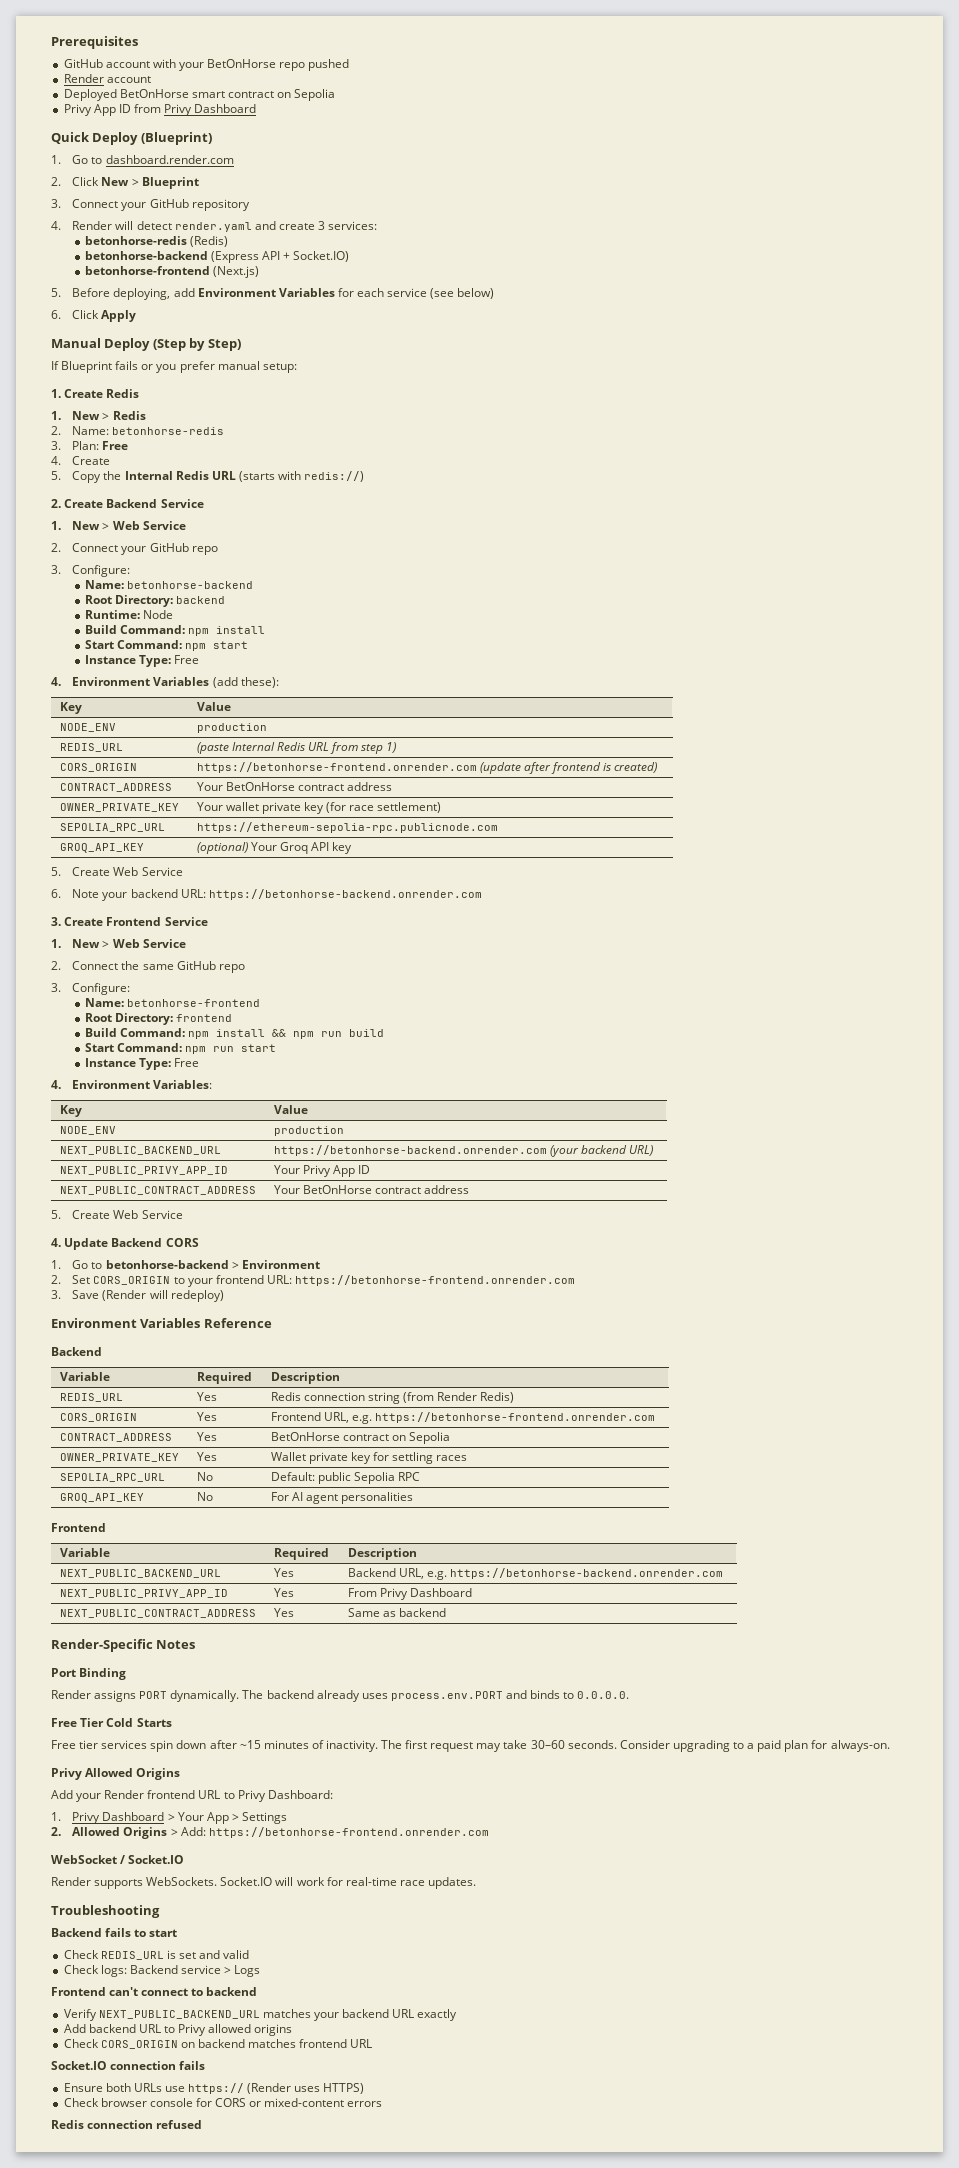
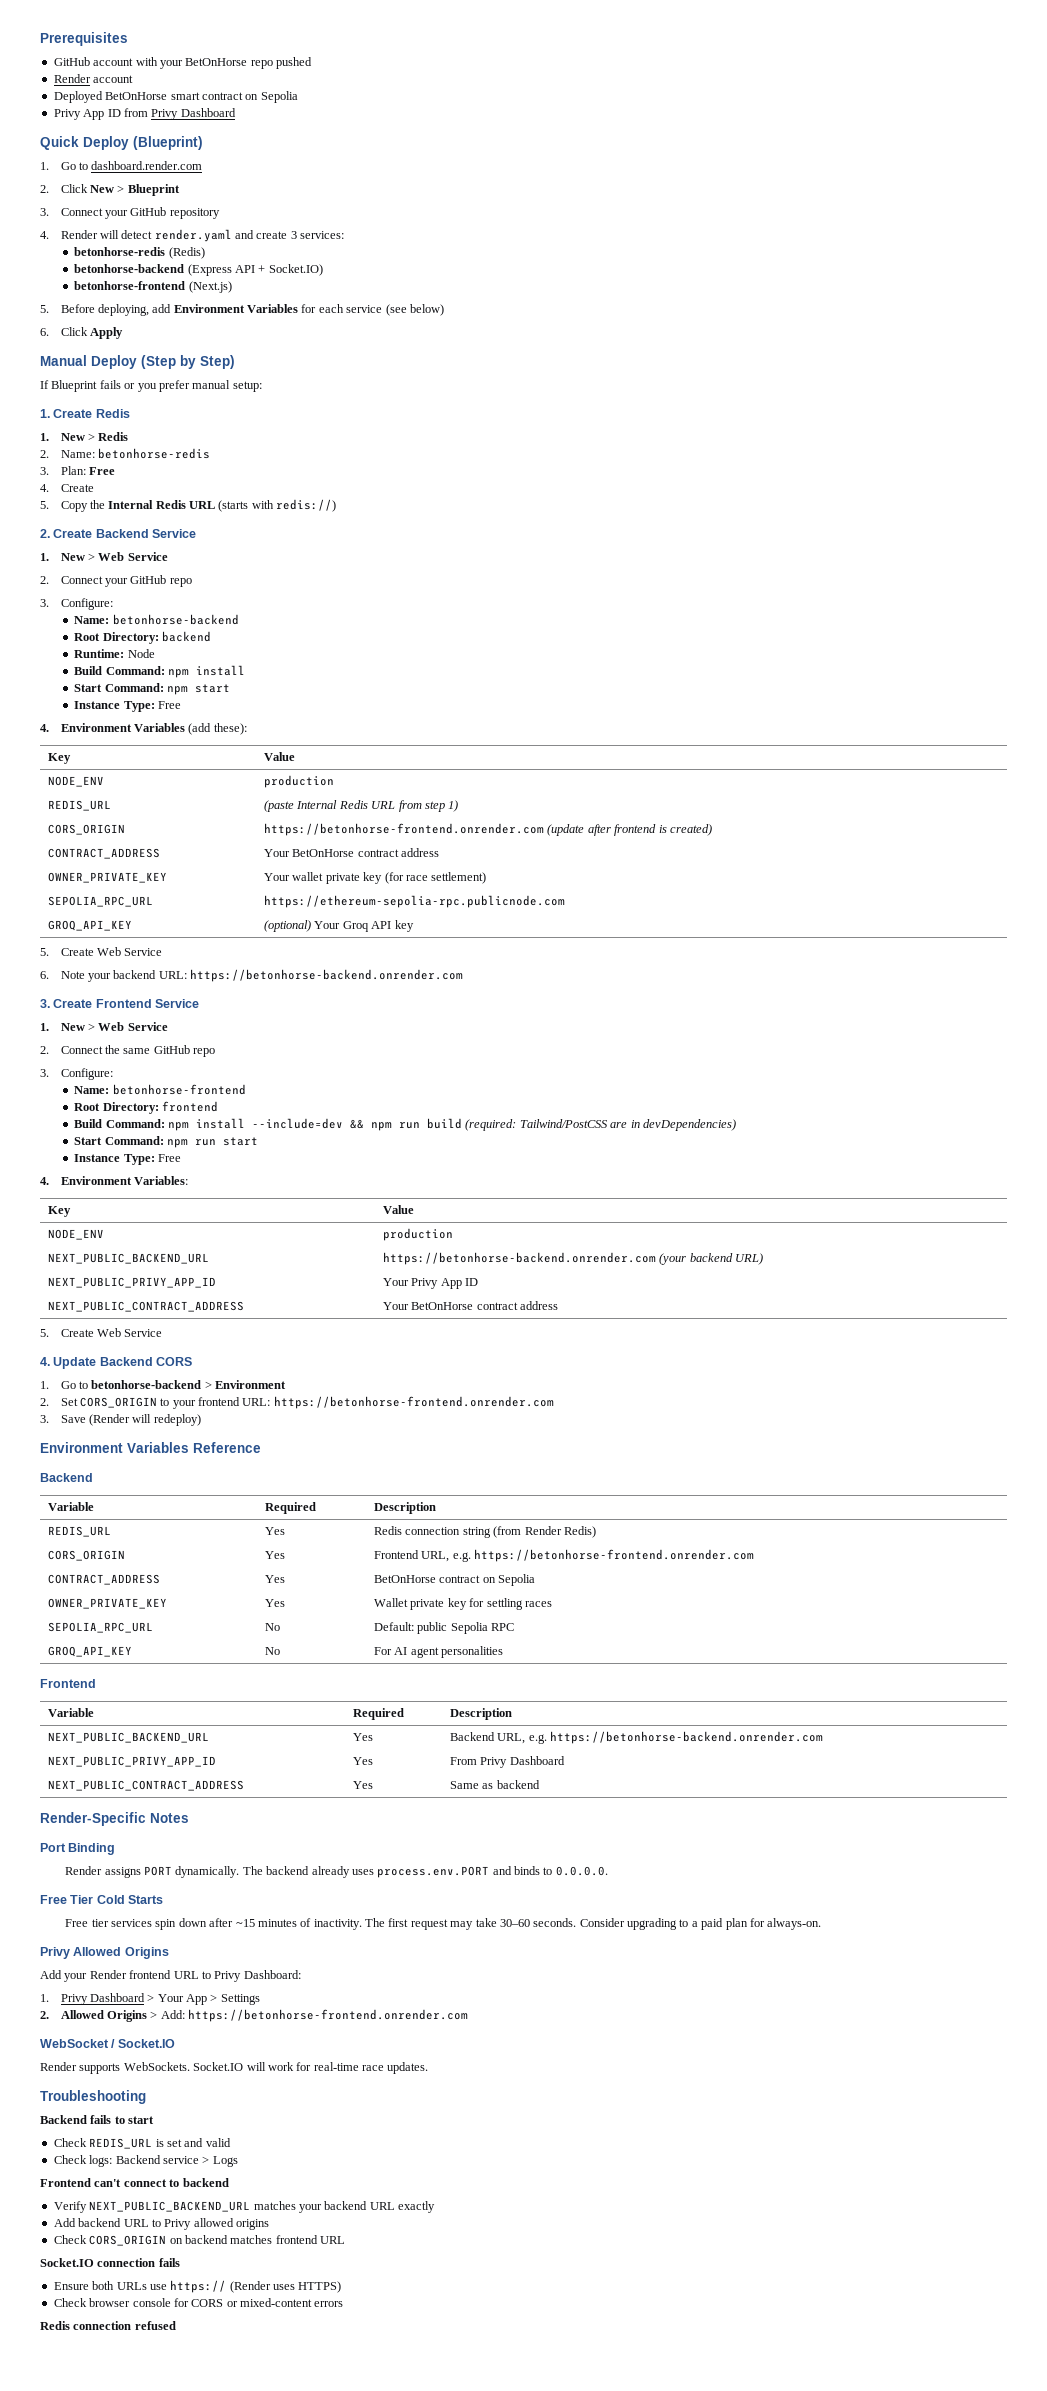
- Build Command: npm install && npm run build
+ Build Command: npm install --include=dev && npm run build (required: Tailwind/PostCSS are in devDependencies)

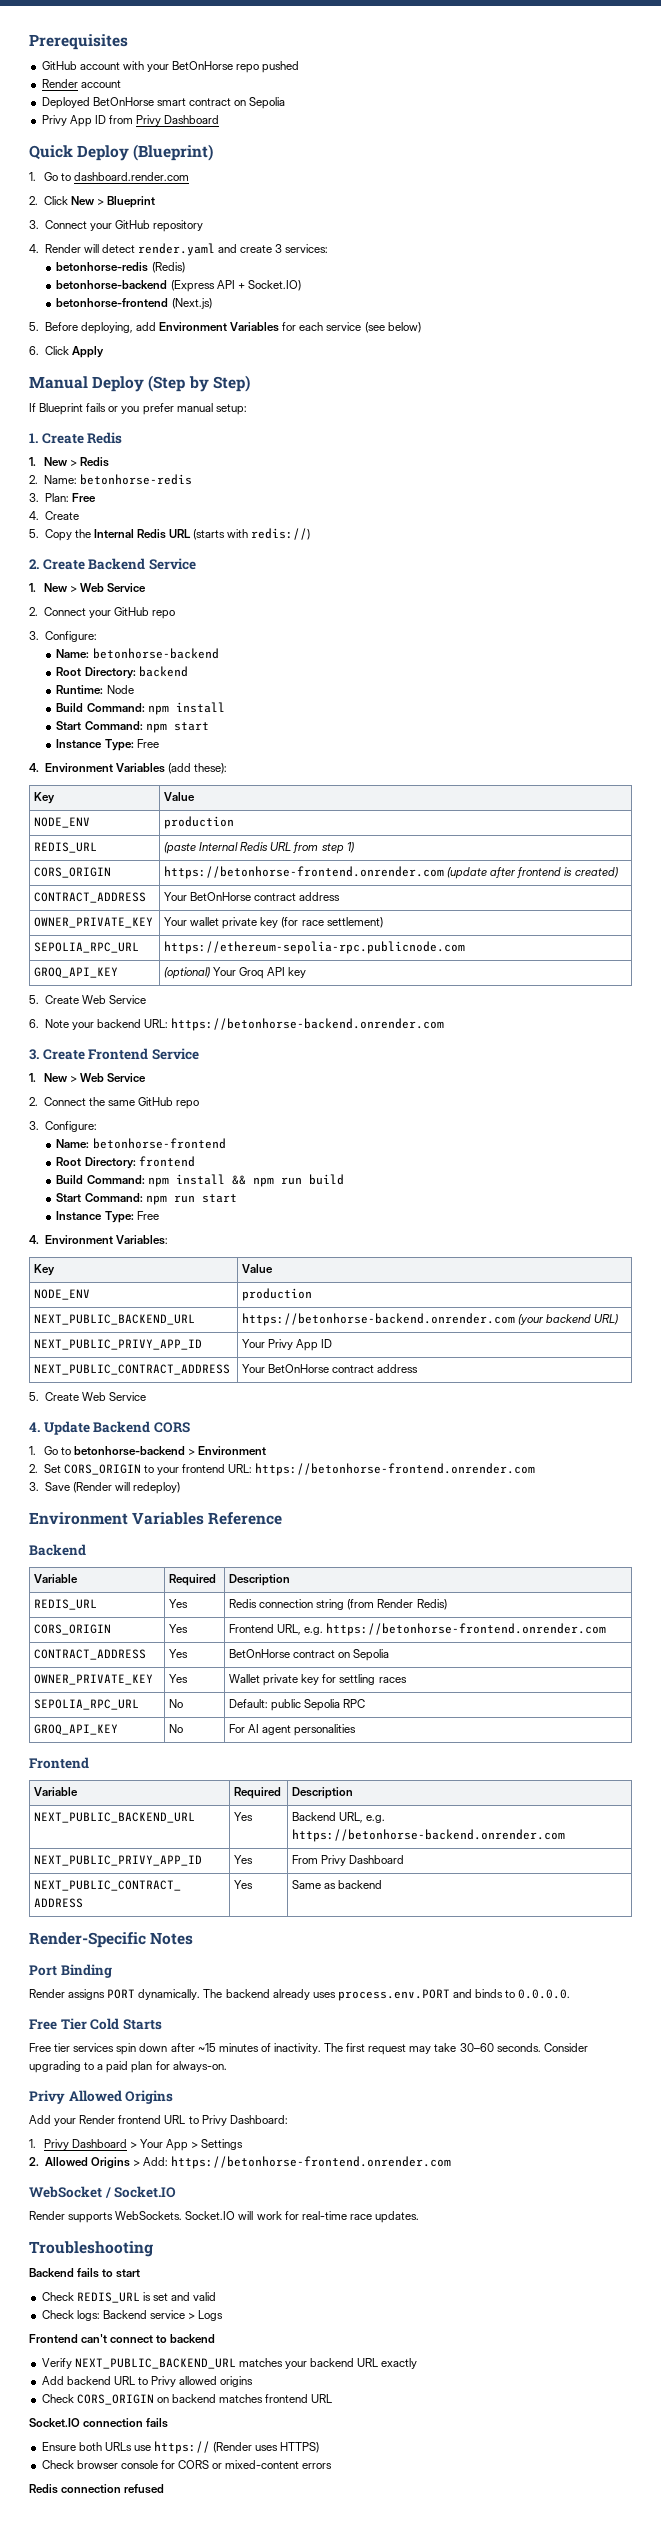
- Build Command: npm install --include=dev && npm run build (required: Tailwind/PostCSS are in devDependencies)
+ Build Command: npm install && npm run build

